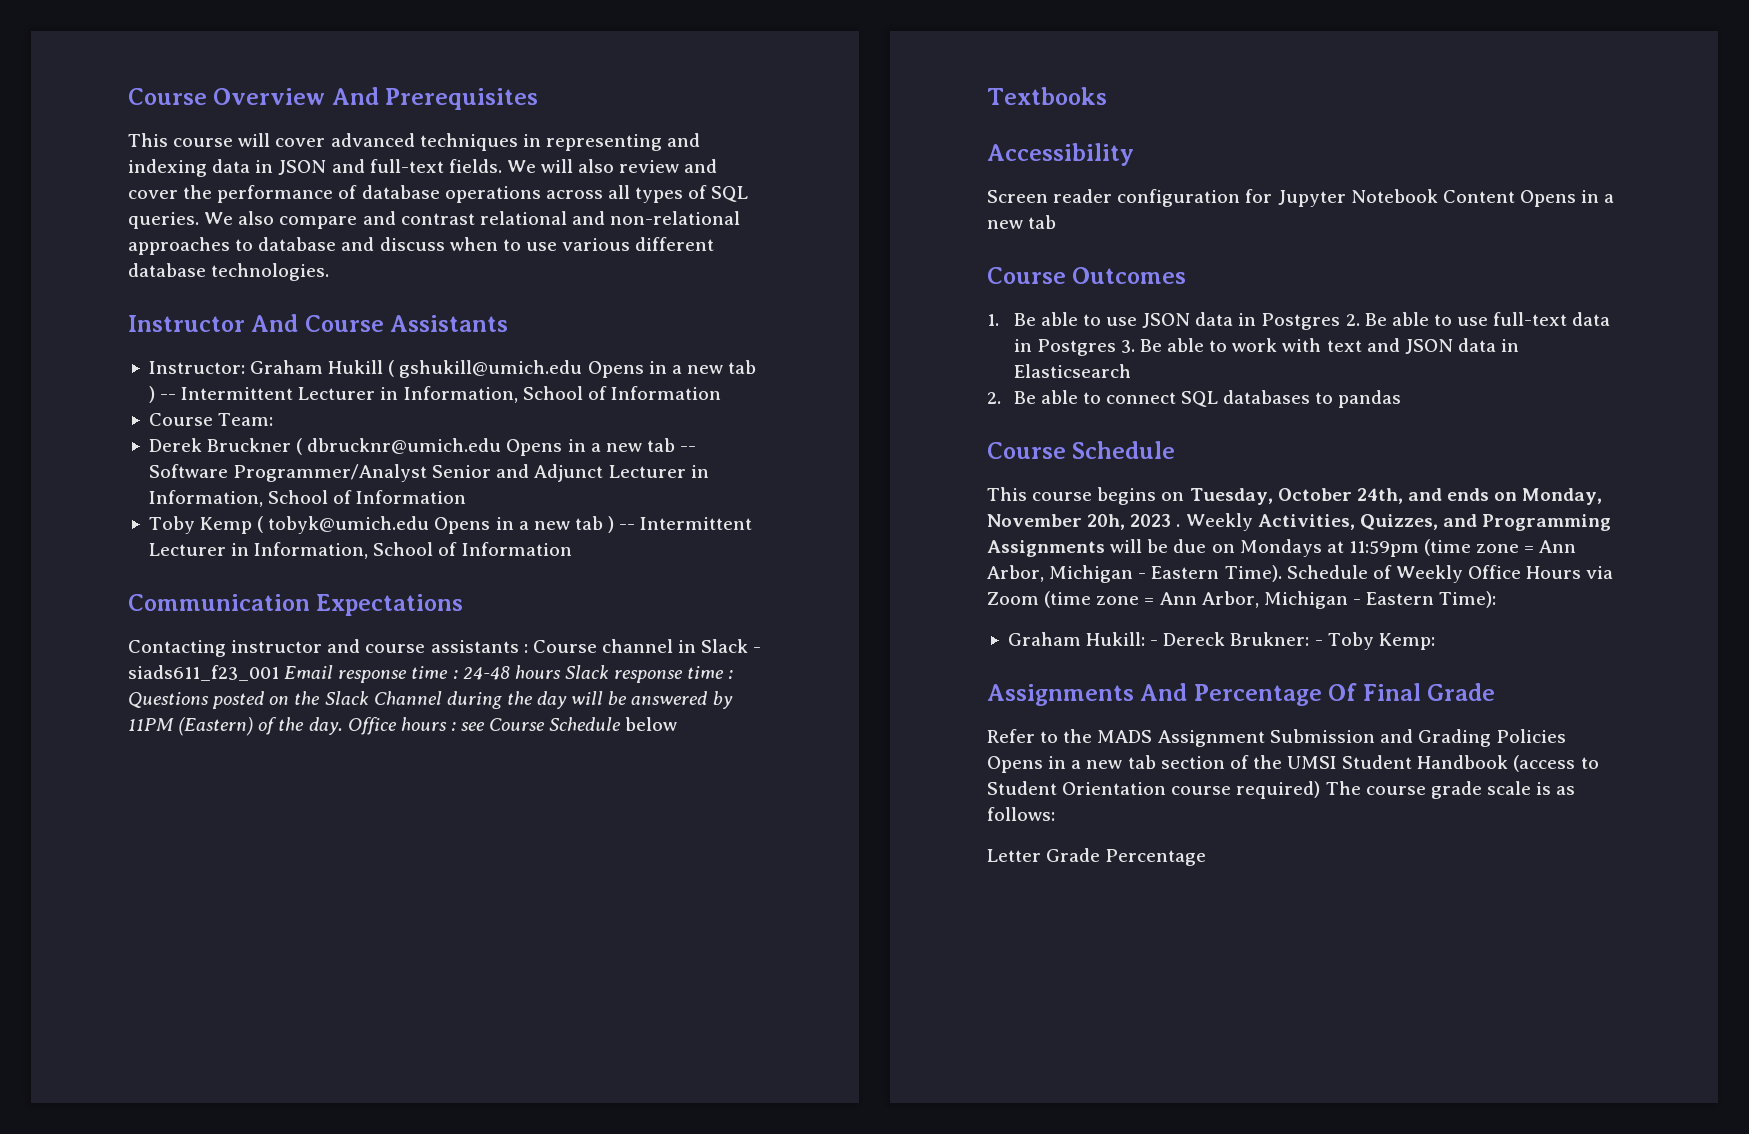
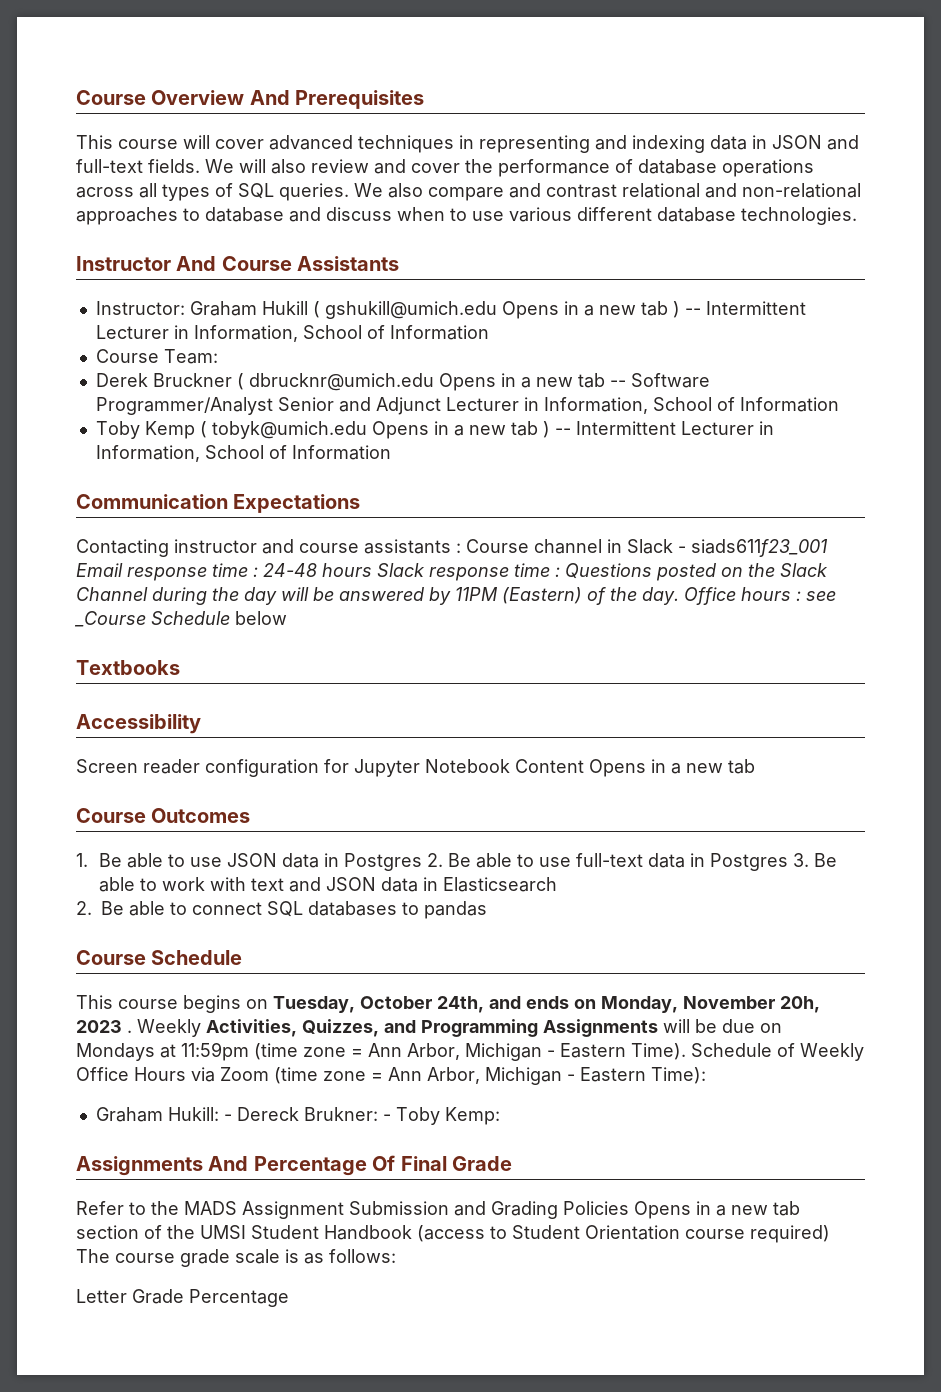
- Contacting instructor and course assistants : Course channel in Slack - siads611_f23_001 Email response time : 24-48 hours Slack response time : Questions posted on the Slack Channel during the day will be answered by 11PM (Eastern) of the day.
+ Contacting instructor and course assistants : Course channel in Slack - siads611f23_001 Email response time : 24-48 hours Slack response time : Questions posted on the Slack Channel during the day will be answered by 11PM (Eastern) of the day.
- Office hours : see Course Schedule below
+ Office hours : see _Course Schedule below

